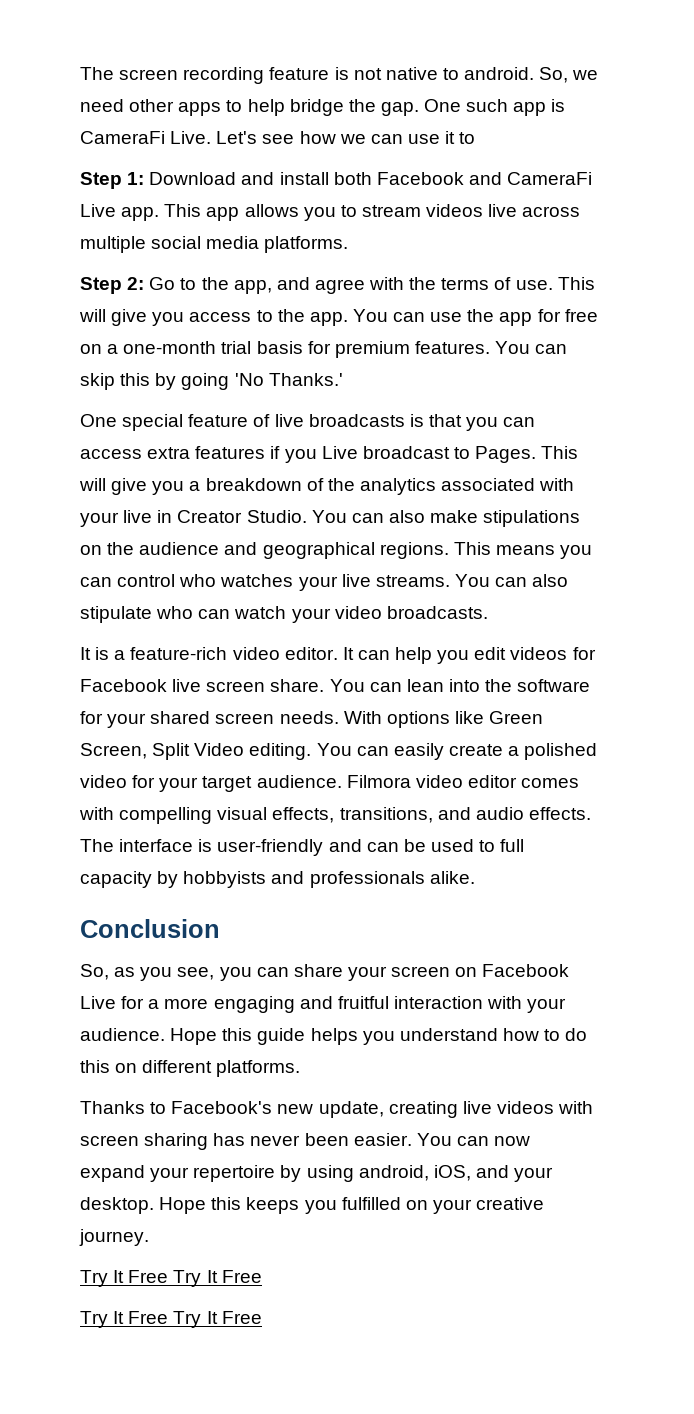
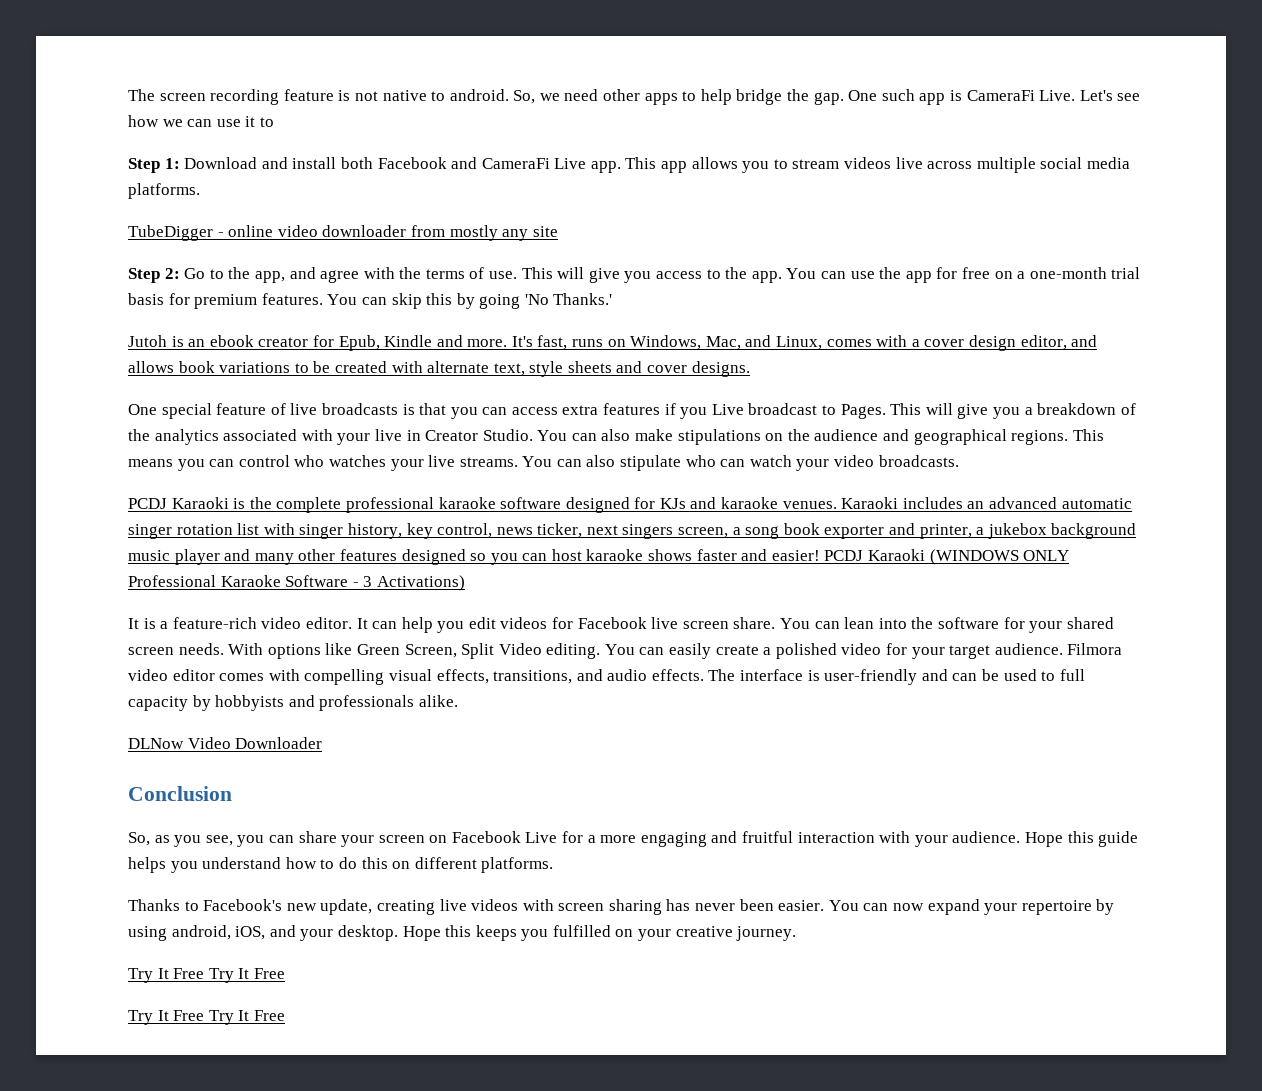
+ TubeDigger - online video downloader from mostly any site
+ Jutoh is an ebook creator for Epub, Kindle and more. It's fast, runs on Windows, Mac, and Linux, comes with a cover design editor, and allows book variations to be created with alternate text, style sheets and cover designs.
+ PCDJ Karaoki is the complete professional karaoke software designed for KJs and karaoke venues. Karaoki includes an advanced automatic singer rotation list with singer history, key control, news ticker, next singers screen, a song book exporter and printer, a jukebox background music player and many other features designed so you can host karaoke shows faster and easier! PCDJ Karaoki (WINDOWS ONLY Professional Karaoke Software - 3 Activations)
+ DLNow Video Downloader

